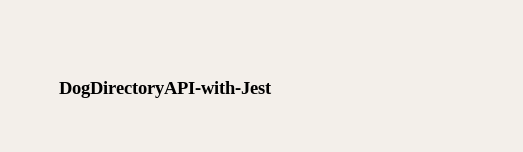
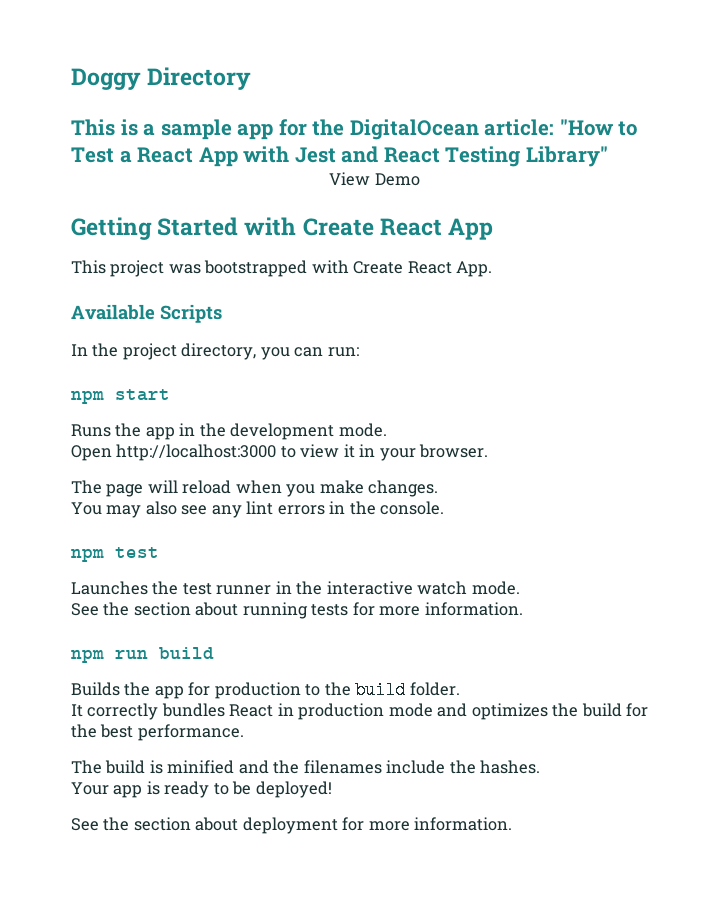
- DogDirectoryAPI-with-Jest
+ Doggy Directory
+ This is a sample app for the DigitalOcean article: "How to Test a React App with Jest and React Testing Library"
+ View Demo
+ Getting Started with Create React App
+ This project was bootstrapped with Create React App.
+ Available Scripts
+ In the project directory, you can run:
+ npm start
+ Runs the app in the development mode.
+ Open http://localhost:3000 to view it in your browser.
+ The page will reload when you make changes.
+ You may also see any lint errors in the console.
+ npm test
+ Launches the test runner in the interactive watch mode.
+ See the section about running tests for more information.
+ npm run build
+ Builds the app for production to the build folder.
+ It correctly bundles React in production mode and optimizes the build for the best performance.
+ The build is minified and the filenames include the hashes.
+ Your app is ready to be deployed!
+ See the section about deployment for more information.

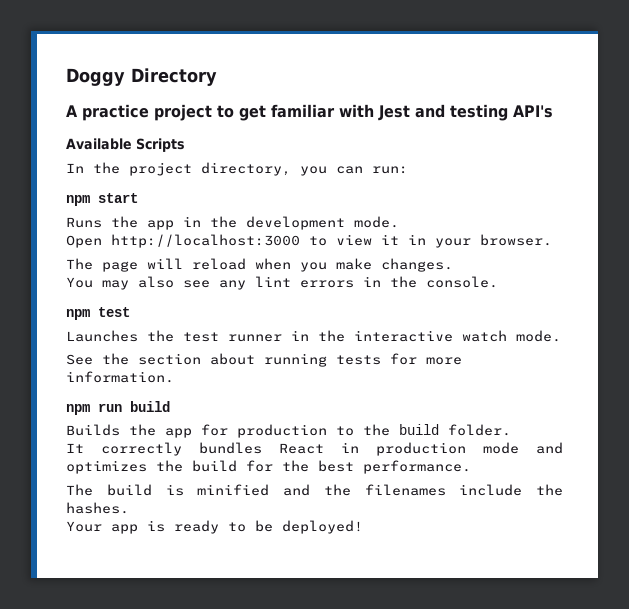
- This is a sample app for the DigitalOcean article: "How to Test a React App with Jest and React Testing Library"
- View Demo
- Getting Started with Create React App
- This project was bootstrapped with Create React App.
+ A practice project to get familiar with Jest and testing API's
- See the section about deployment for more information.

